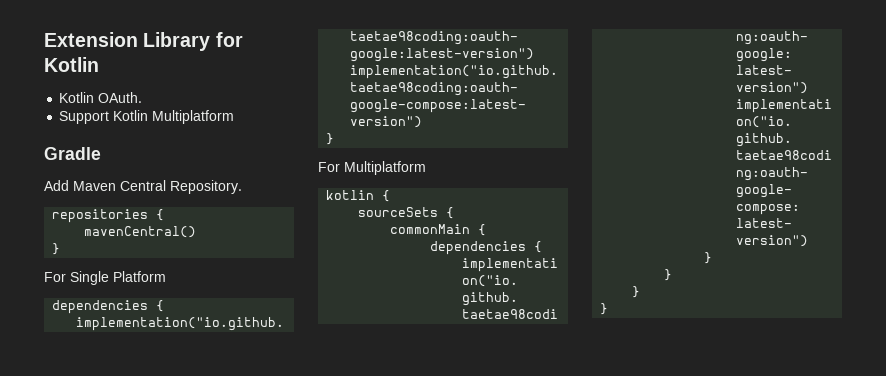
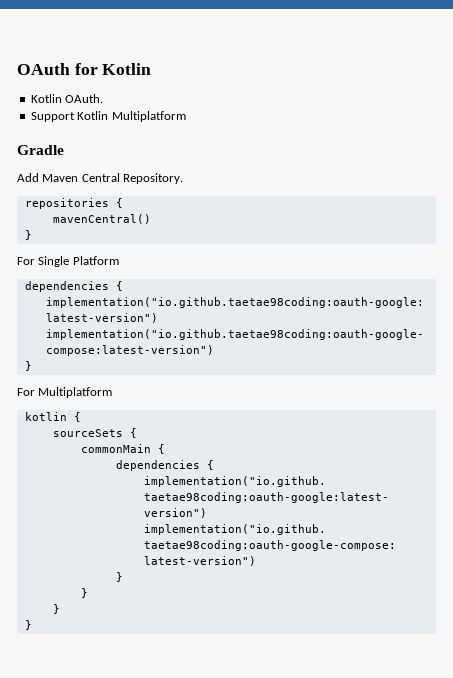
- Extension Library for Kotlin
+ OAuth for Kotlin

